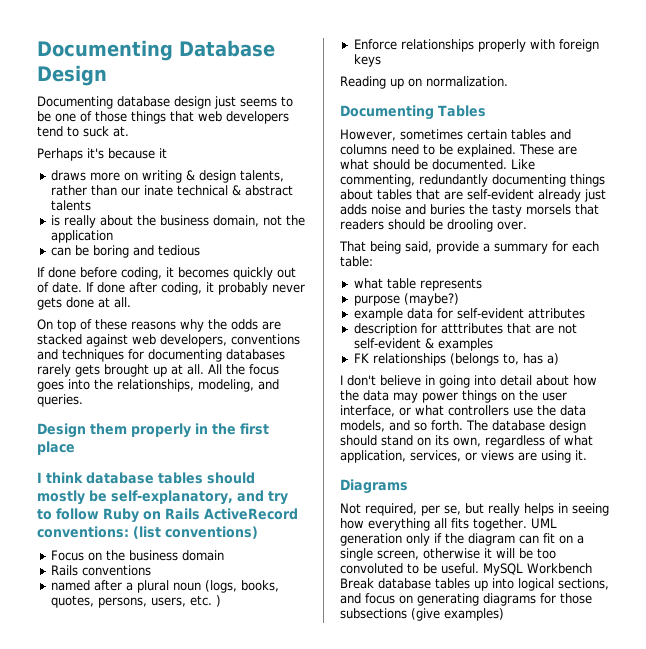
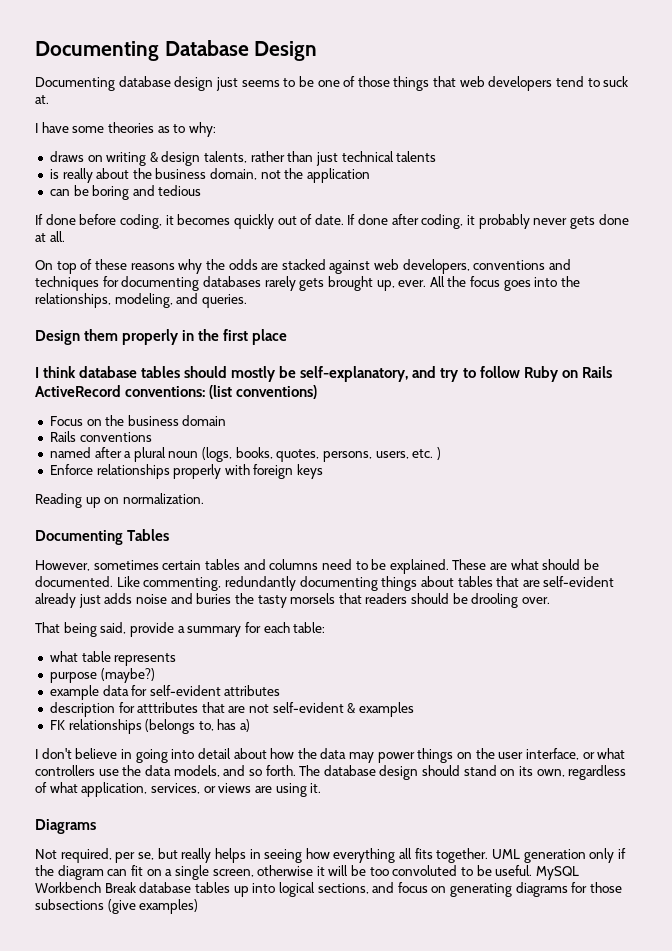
- Perhaps it's because it
+ I have some theories as to why:
- draws more on writing & design talents, rather than our inate technical & abstract talents
+ draws on writing & design talents, rather than just technical talents
- On top of these reasons why the odds are stacked against web developers, conventions and techniques for documenting databases rarely gets brought up at all.
+ On top of these reasons why the odds are stacked against web developers, conventions and techniques for documenting databases rarely gets brought up, ever.

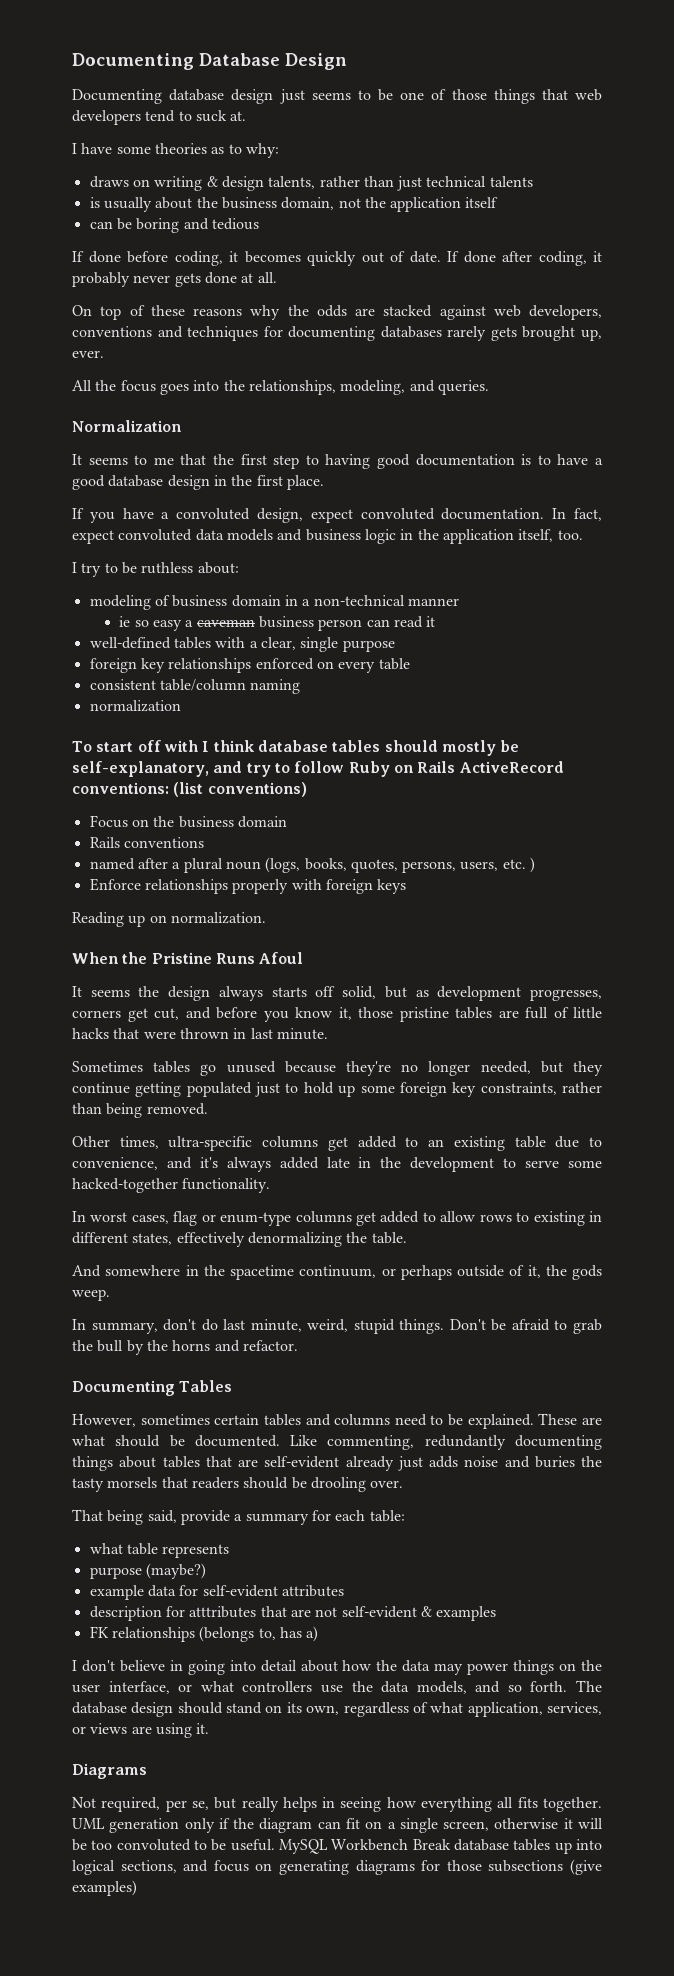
- is really about the business domain, not the application
+ is usually about the business domain, not the application itself
- On top of these reasons why the odds are stacked against web developers, conventions and techniques for documenting databases rarely gets brought up, ever. All the focus goes into the relationships, modeling, and queries.
+ On top of these reasons why the odds are stacked against web developers, conventions and techniques for documenting databases rarely gets brought up, ever.
+ All the focus goes into the relationships, modeling, and queries.
- Design them properly in the first place
- I think database tables should mostly be self-explanatory, and try to follow Ruby on Rails ActiveRecord conventions: (list conventions)
+ Normalization
+ It seems to me that the first step to having good documentation is to have a good database design in the first place.
+ If you have a convoluted design, expect convoluted documentation. In fact, expect convoluted data models and business logic in the application itself, too.
+ I try to be ruthless about:
+ modeling of business domain in a non-technical manner
+ ie so easy a caveman business person can read it
+ well-defined tables with a clear, single purpose
+ foreign key relationships enforced on every table
+ consistent table/column naming
+ normalization
+ To start off with I think database tables should mostly be self-explanatory, and try to follow Ruby on Rails ActiveRecord conventions: (list conventions)
+ When the Pristine Runs Afoul
+ It seems the design always starts off solid, but as development progresses, corners get cut, and before you know it, those pristine tables are full of little hacks that were thrown in last minute.
+ Sometimes tables go unused because they're no longer needed, but they continue getting populated just to hold up some foreign key constraints, rather than being removed.
+ Other times, ultra-specific columns get added to an existing table due to convenience, and it's always added late in the development to serve some hacked-together functionality.
+ In worst cases, flag or enum-type columns get added to allow rows to existing in different states, effectively denormalizing the table.
+ And somewhere in the spacetime continuum, or perhaps outside of it, the gods weep.
+ In summary, don't do last minute, weird, stupid things. Don't be afraid to grab the bull by the horns and refactor.

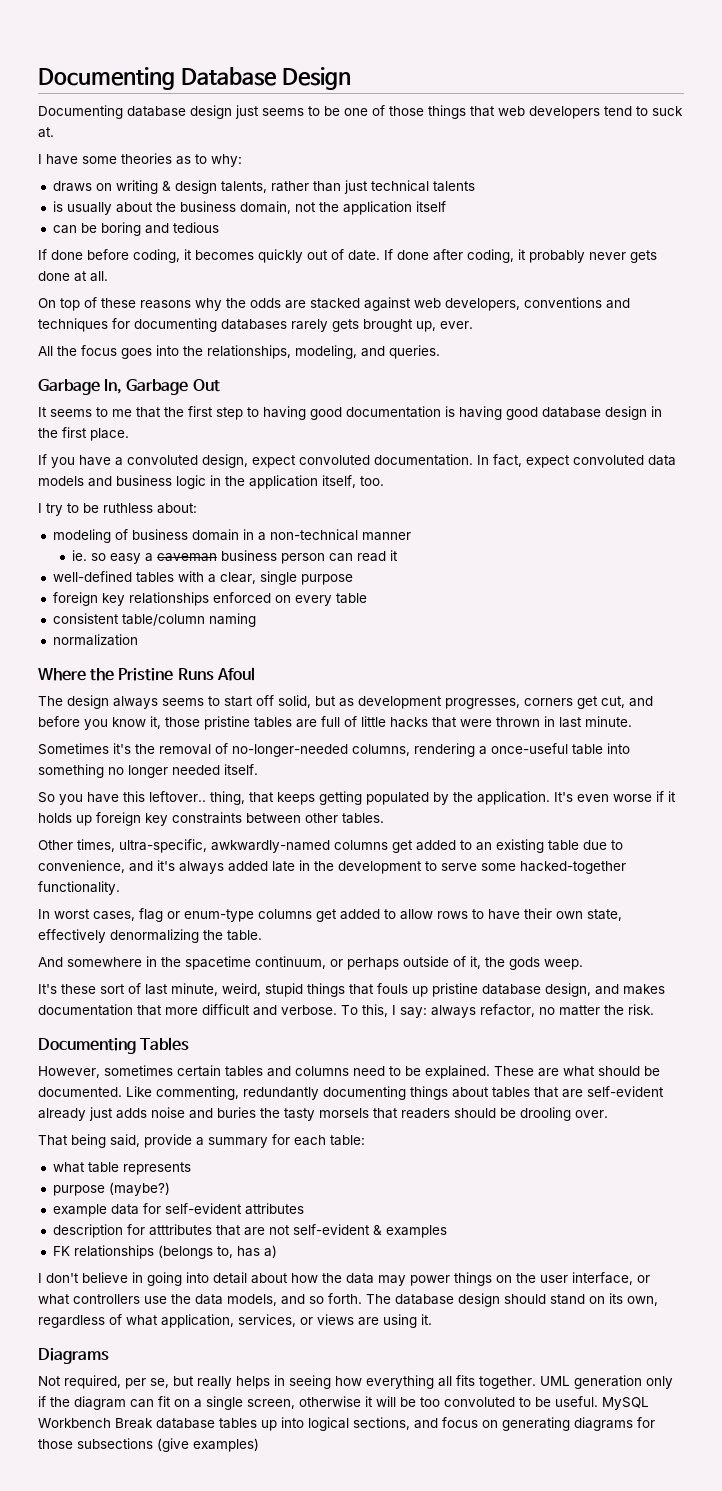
- Normalization
+ Garbage In, Garbage Out
- It seems to me that the first step to having good documentation is to have a good database design in the first place.
+ It seems to me that the first step to having good documentation is having good database design in the first place.
- ie so easy a caveman business person can read it
+ ie. so easy a caveman business person can read it
- To start off with I think database tables should mostly be self-explanatory, and try to follow Ruby on Rails ActiveRecord conventions: (list conventions)
- Focus on the business domain
- Rails conventions
- named after a plural noun (logs, books, quotes, persons, users, etc. )
- Enforce relationships properly with foreign keys
- Reading up on normalization.
- When the Pristine Runs Afoul
- It seems the design always starts off solid, but as development progresses, corners get cut, and before you know it, those pristine tables are full of little hacks that were thrown in last minute.
+ Where the Pristine Runs Afoul
+ The design always seems to start off solid, but as development progresses, corners get cut, and before you know it, those pristine tables are full of little hacks that were thrown in last minute.
- Sometimes tables go unused because they're no longer needed, but they continue getting populated just to hold up some foreign key constraints, rather than being removed.
+ Sometimes it's the removal of no-longer-needed columns, rendering a once-useful table into something no longer needed itself.
+ So you have this leftover.. thing, that keeps getting populated by the application. It's even worse if it holds up foreign key constraints between other tables.
- Other times, ultra-specific columns get added to an existing table due to convenience, and it's always added late in the development to serve some hacked-together functionality.
+ Other times, ultra-specific, awkwardly-named columns get added to an existing table due to convenience, and it's always added late in the development to serve some hacked-together functionality.
- In worst cases, flag or enum-type columns get added to allow rows to existing in different states, effectively denormalizing the table.
+ In worst cases, flag or enum-type columns get added to allow rows to have their own state, effectively denormalizing the table.
- In summary, don't do last minute, weird, stupid things. Don't be afraid to grab the bull by the horns and refactor.
+ It's these sort of last minute, weird, stupid things that fouls up pristine database design, and makes documentation that more difficult and verbose. To this, I say: always refactor, no matter the risk.

